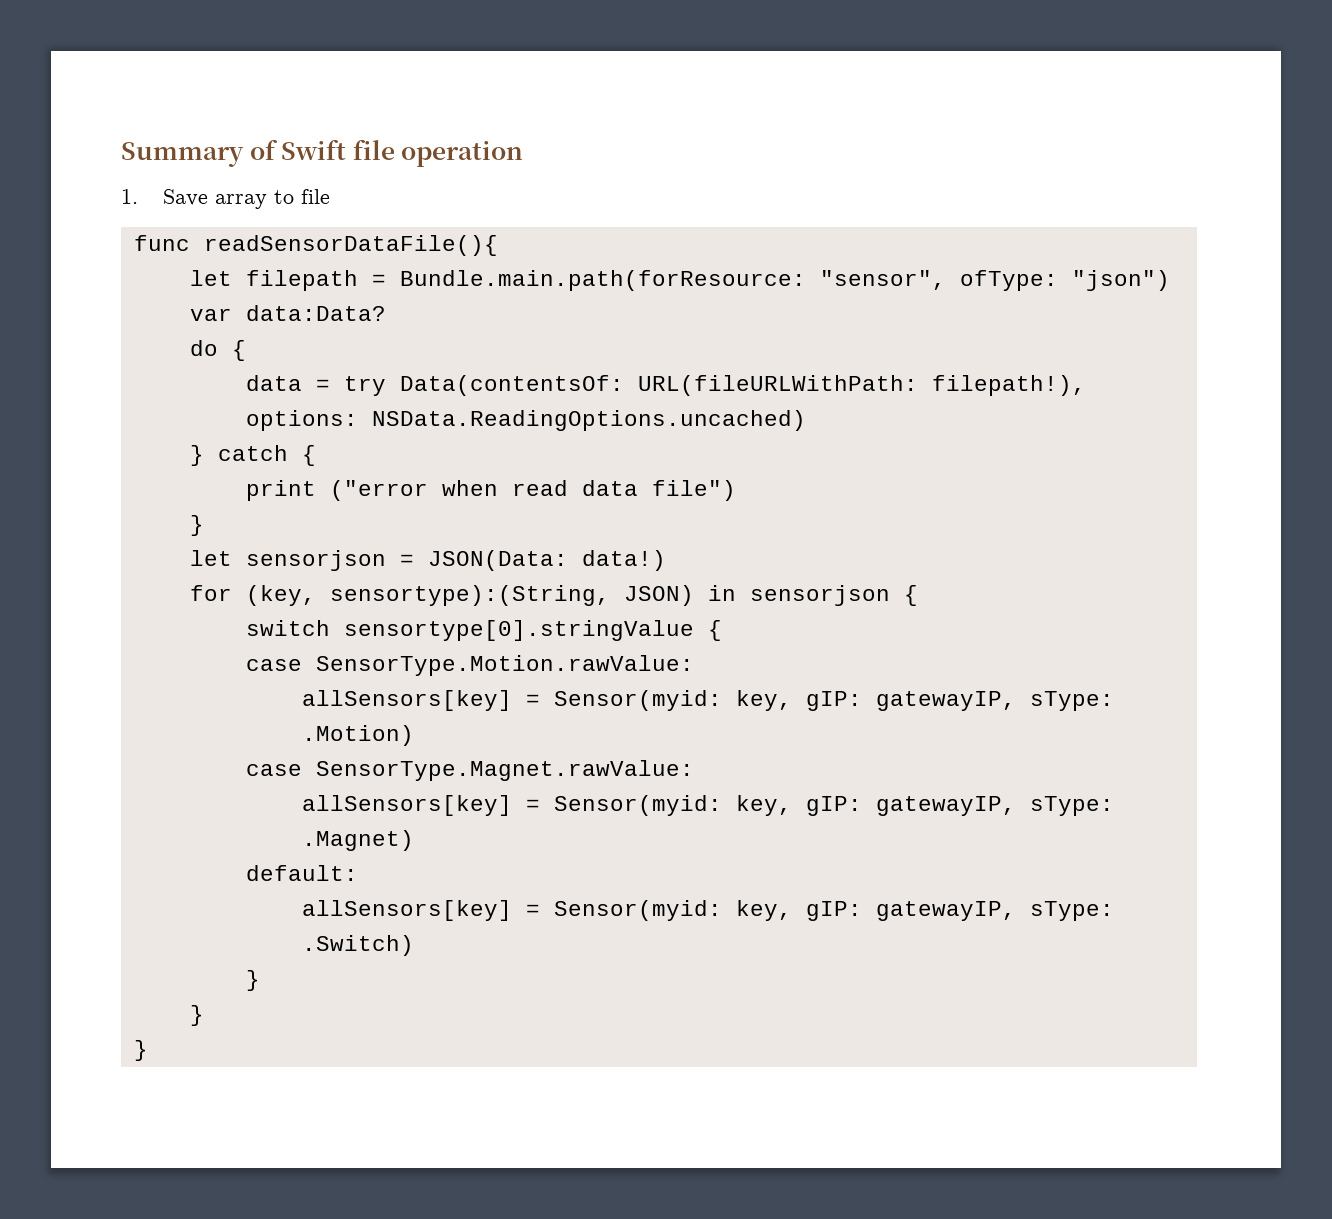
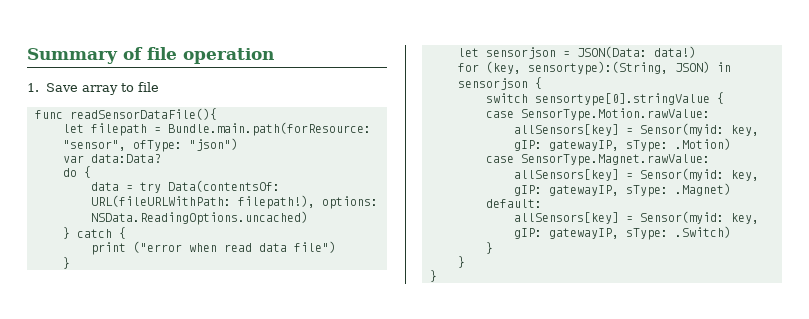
- Summary of Swift file operation
+ Summary of file operation

